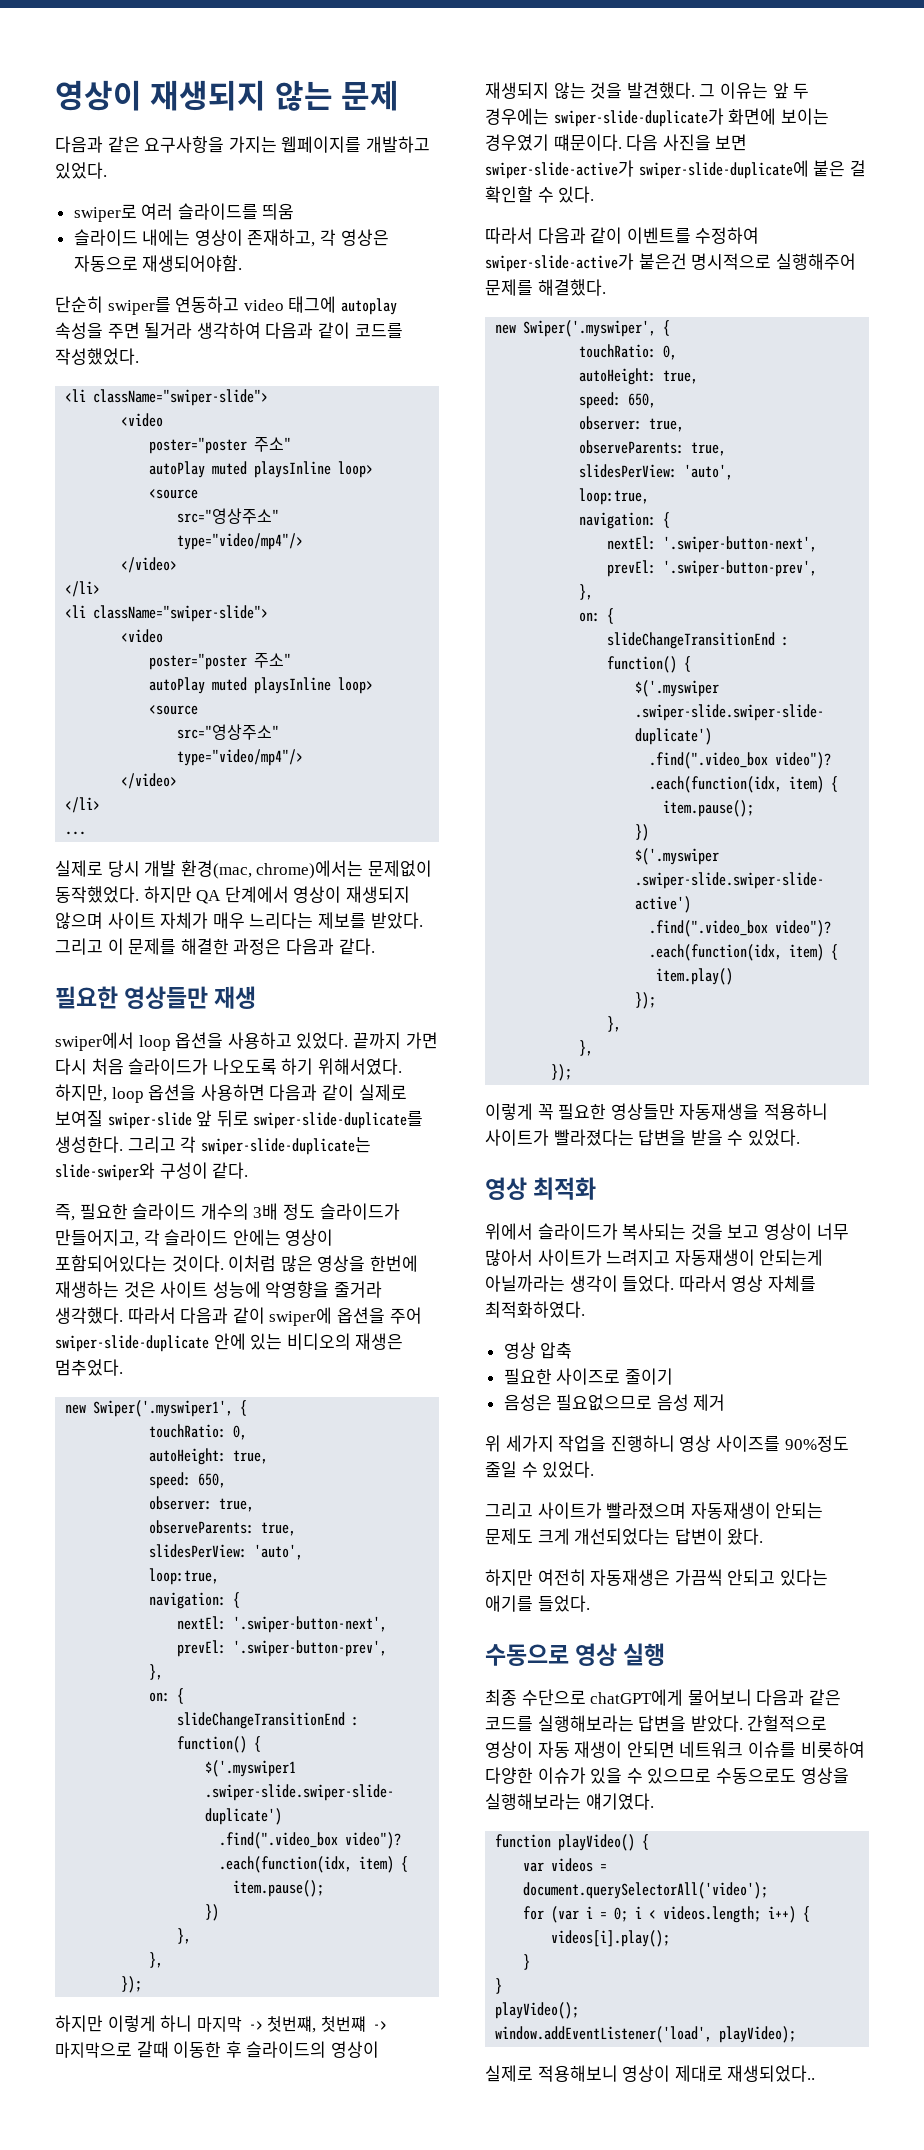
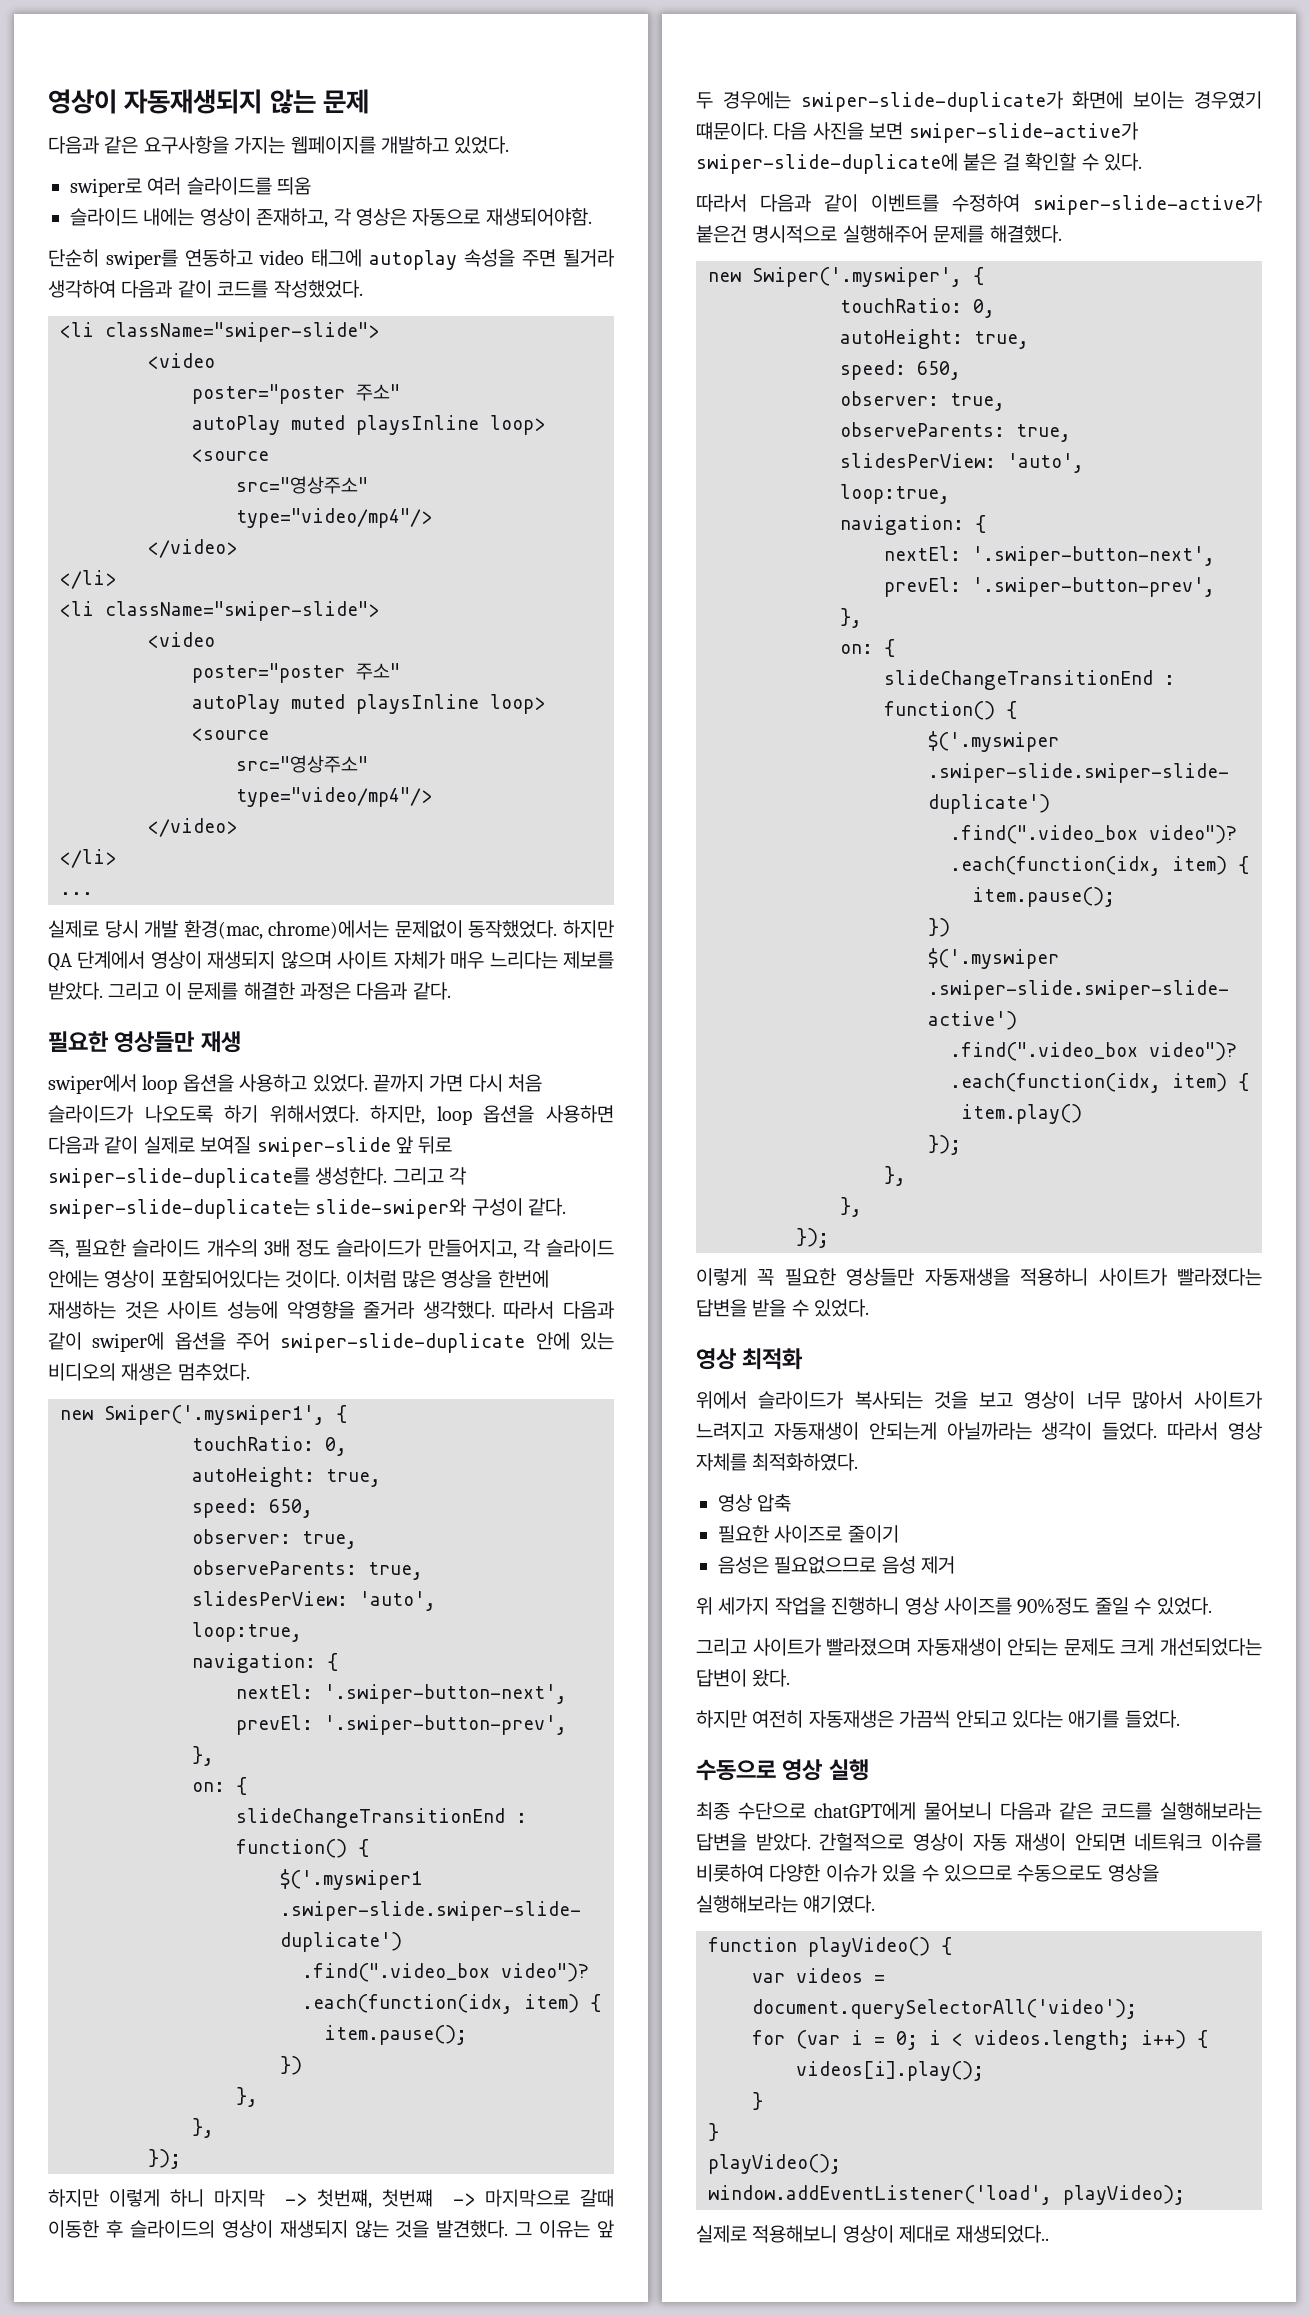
- 영상이 재생되지 않는 문제
+ 영상이 자동재생되지 않는 문제

